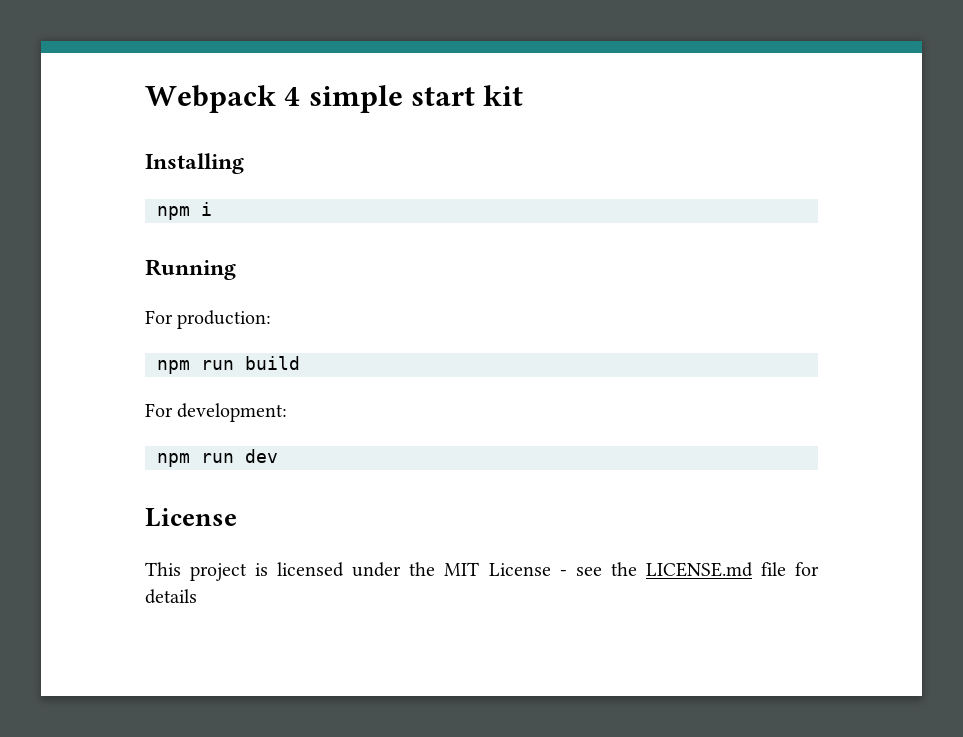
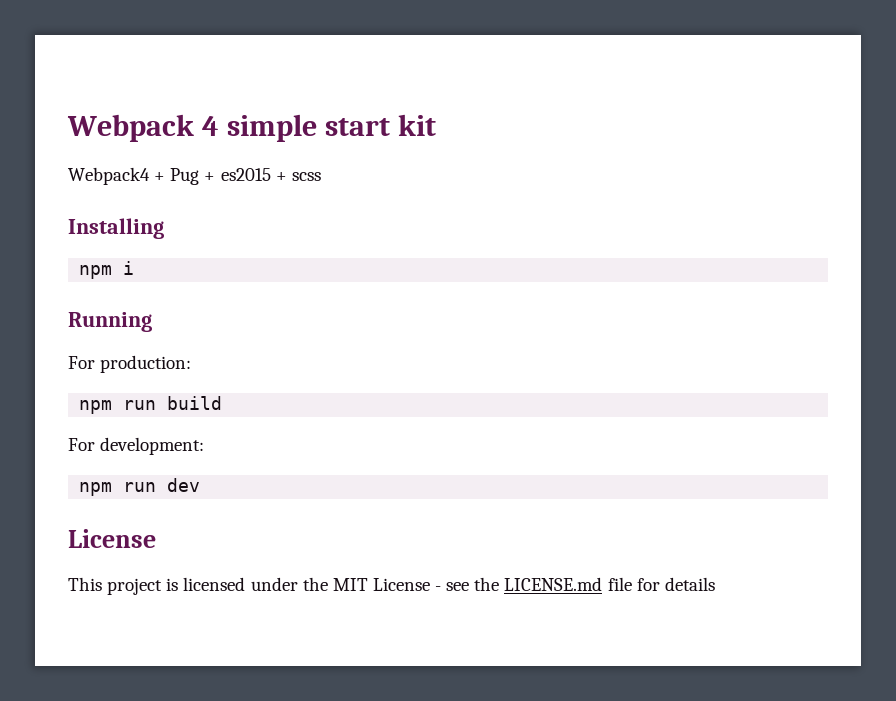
+ Webpack4 + Pug + es2015 + scss

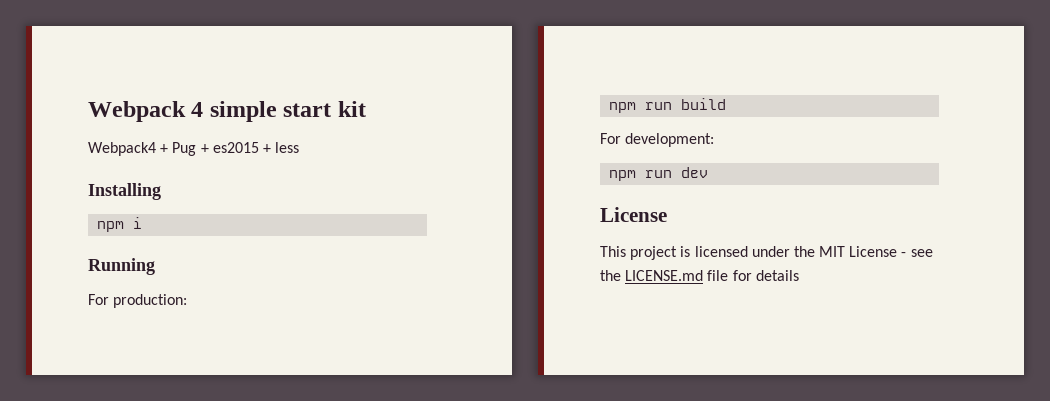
- Webpack4 + Pug + es2015 + scss
+ Webpack4 + Pug + es2015 + less

